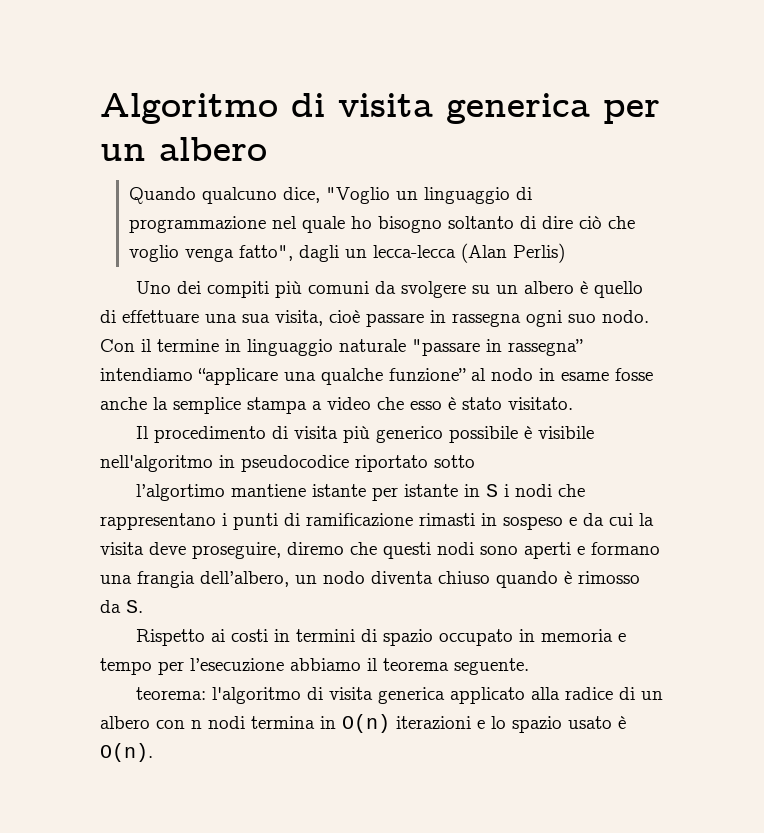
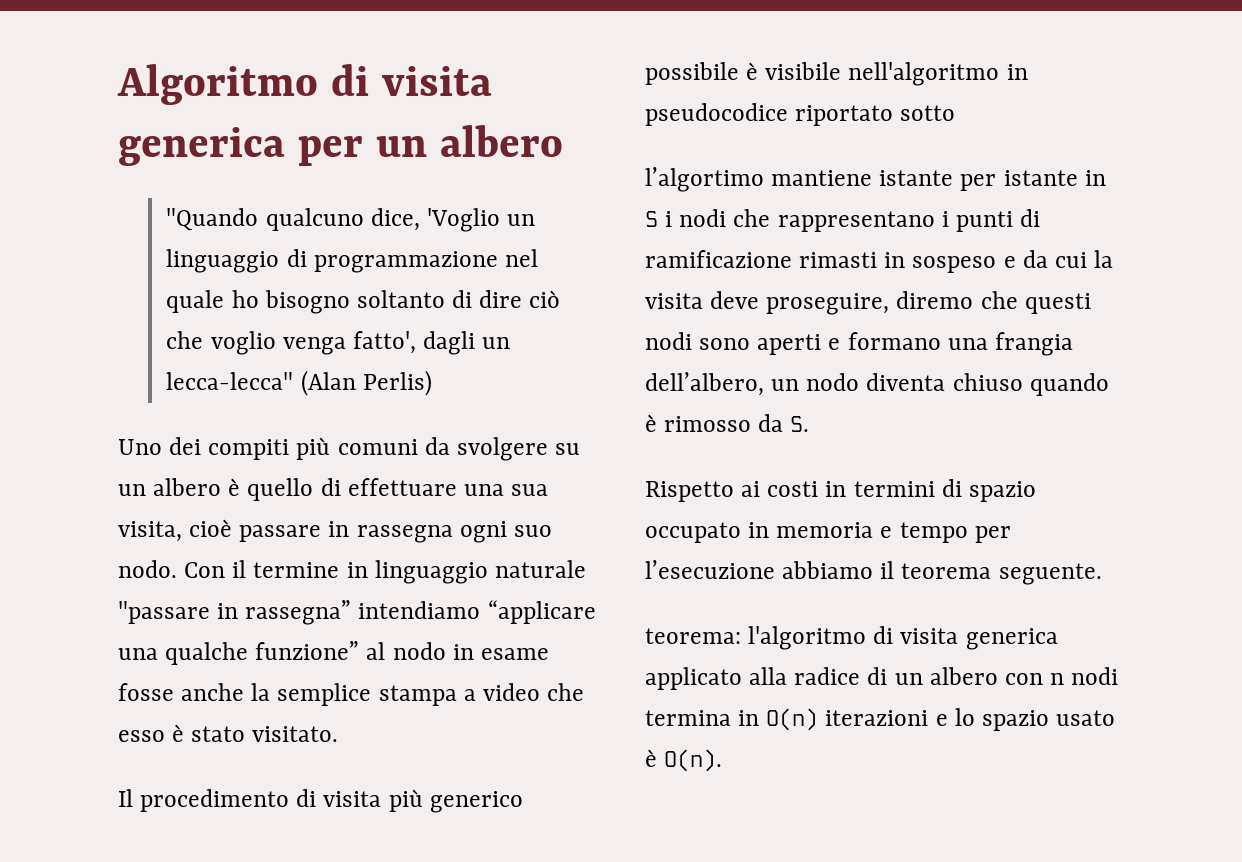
- Quando qualcuno dice, "Voglio un linguaggio di programmazione nel quale ho bisogno soltanto di dire ciò che voglio venga fatto", dagli un lecca-lecca (Alan Perlis)
+ "Quando qualcuno dice, 'Voglio un linguaggio di programmazione nel quale ho bisogno soltanto di dire ciò che voglio venga fatto', dagli un lecca-lecca" (Alan Perlis)

